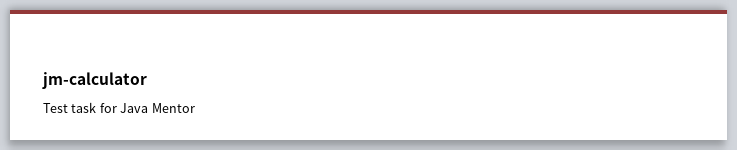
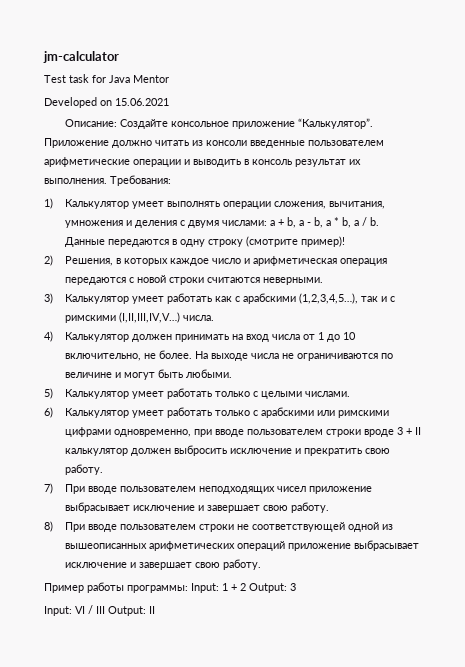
+ Developed on 15.06.2021
+ Описание: Создайте консольное приложение “Калькулятор”. Приложение должно читать из консоли введенные пользователем арифметические операции и выводить в консоль результат их выполнения. Требования:
+ 1) Калькулятор умеет выполнять операции сложения, вычитания, умножения и деления с двумя числами: a + b, a - b, a * b, a / b. Данные передаются в одну строку (смотрите пример)!
+ 2) Решения, в которых каждое число и арифметическая операция передаются с новой строки считаются неверными.
+ 3) Калькулятор умеет работать как с арабскими (1,2,3,4,5…), так и с римскими (I,II,III,IV,V…) числа.
+ 4) Калькулятор должен принимать на вход числа от 1 до 10 включительно, не более. На выходе числа не ограничиваются по величине и могут быть любыми.
+ 5) Калькулятор умеет работать только с целыми числами.
+ 6) Калькулятор умеет работать только с арабскими или римскими цифрами одновременно, при вводе пользователем строки вроде 3 + II калькулятор должен выбросить исключение и прекратить свою работу.
+ 7) При вводе пользователем неподходящих чисел приложение выбрасывает исключение и завершает свою работу.
+ 8) При вводе пользователем строки не соответствующей одной из вышеописанных арифметических операций приложение выбрасывает исключение и завершает свою работу.
+ Пример работы программы: Input: 1 + 2 Output: 3
+ Input: VI / III Output: II

